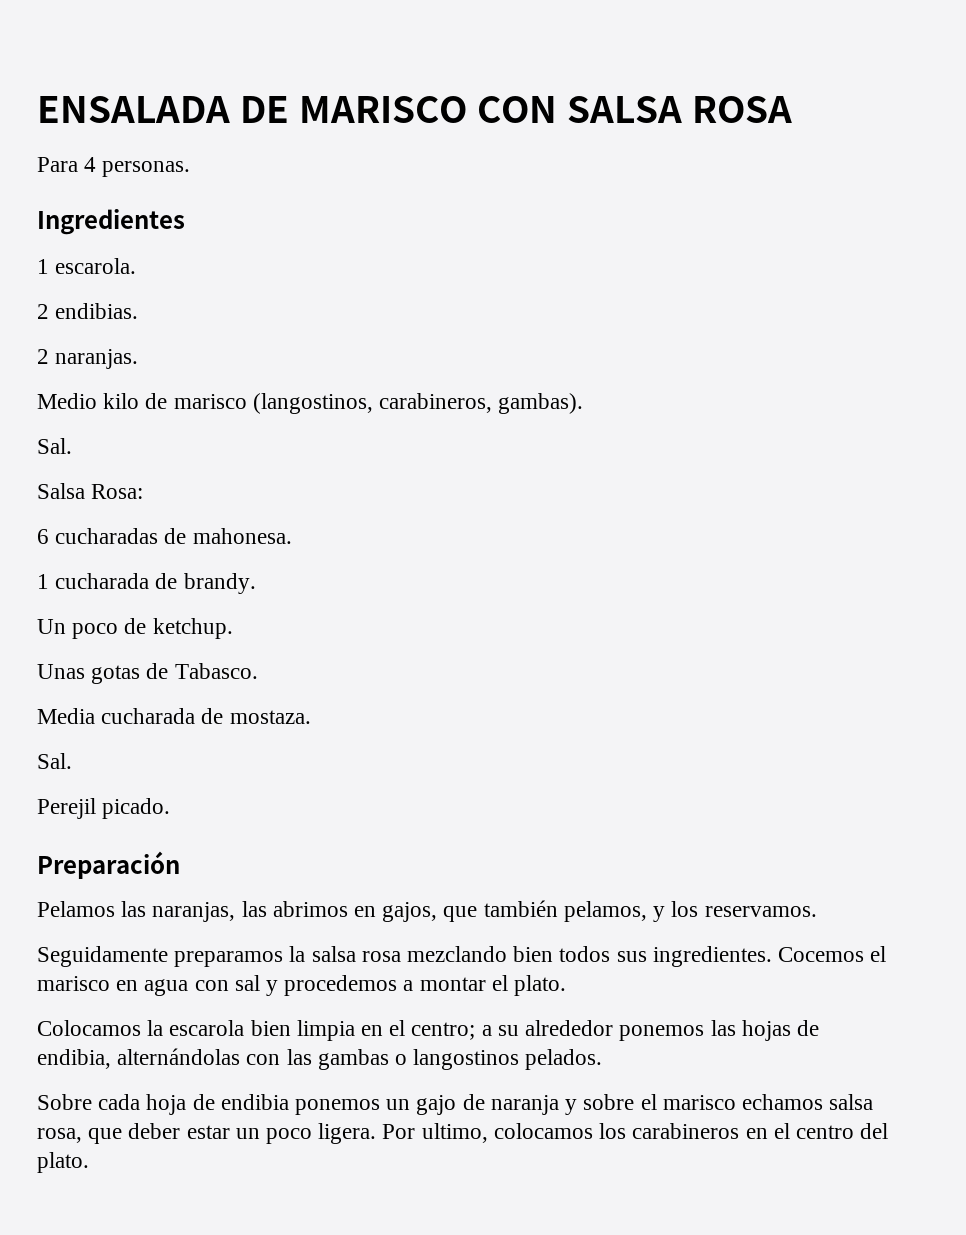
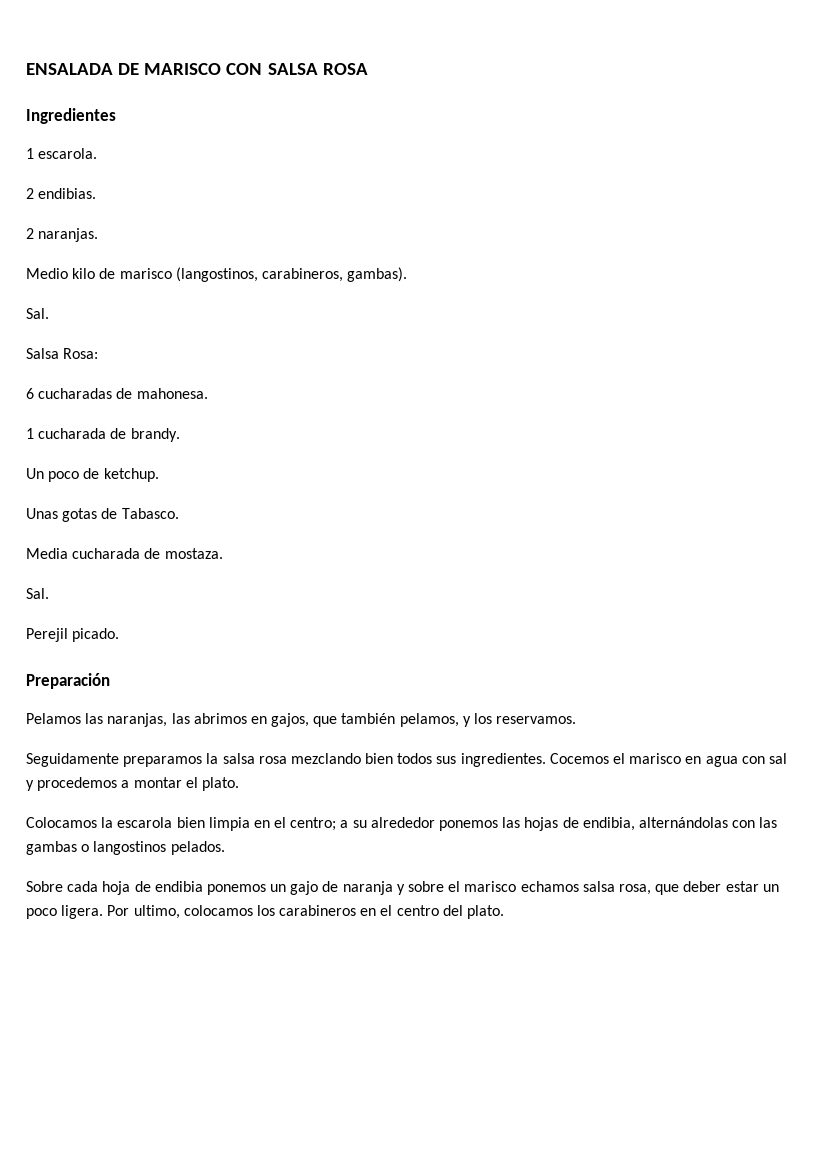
- Para 4 personas.

